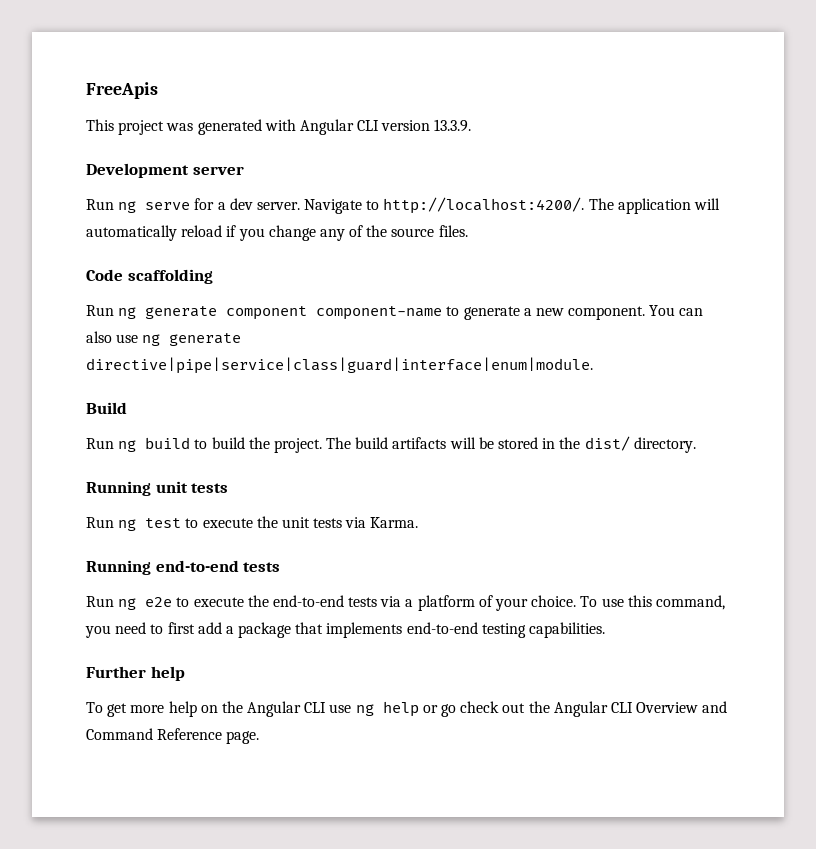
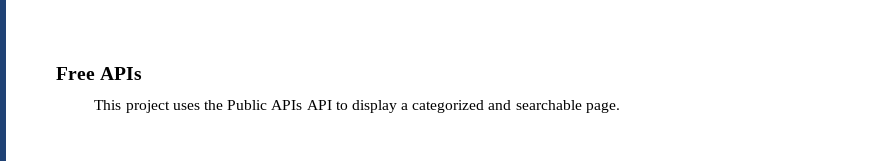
- FreeApis
+ Free APIs
- This project was generated with Angular CLI version 13.3.9.
- Development server
- Run ng serve for a dev server. Navigate to http://localhost:4200/. The application will automatically reload if you change any of the source files.
- Code scaffolding
- Run ng generate component component-name to generate a new component. You can also use ng generate directive|pipe|service|class|guard|interface|enum|module.
- Build
- Run ng build to build the project. The build artifacts will be stored in the dist/ directory.
- Running unit tests
- Run ng test to execute the unit tests via Karma.
- Running end-to-end tests
- Run ng e2e to execute the end-to-end tests via a platform of your choice. To use this command, you need to first add a package that implements end-to-end testing capabilities.
- Further help
- To get more help on the Angular CLI use ng help or go check out the Angular CLI Overview and Command Reference page.
+ This project uses the Public APIs API to display a categorized and searchable page.

